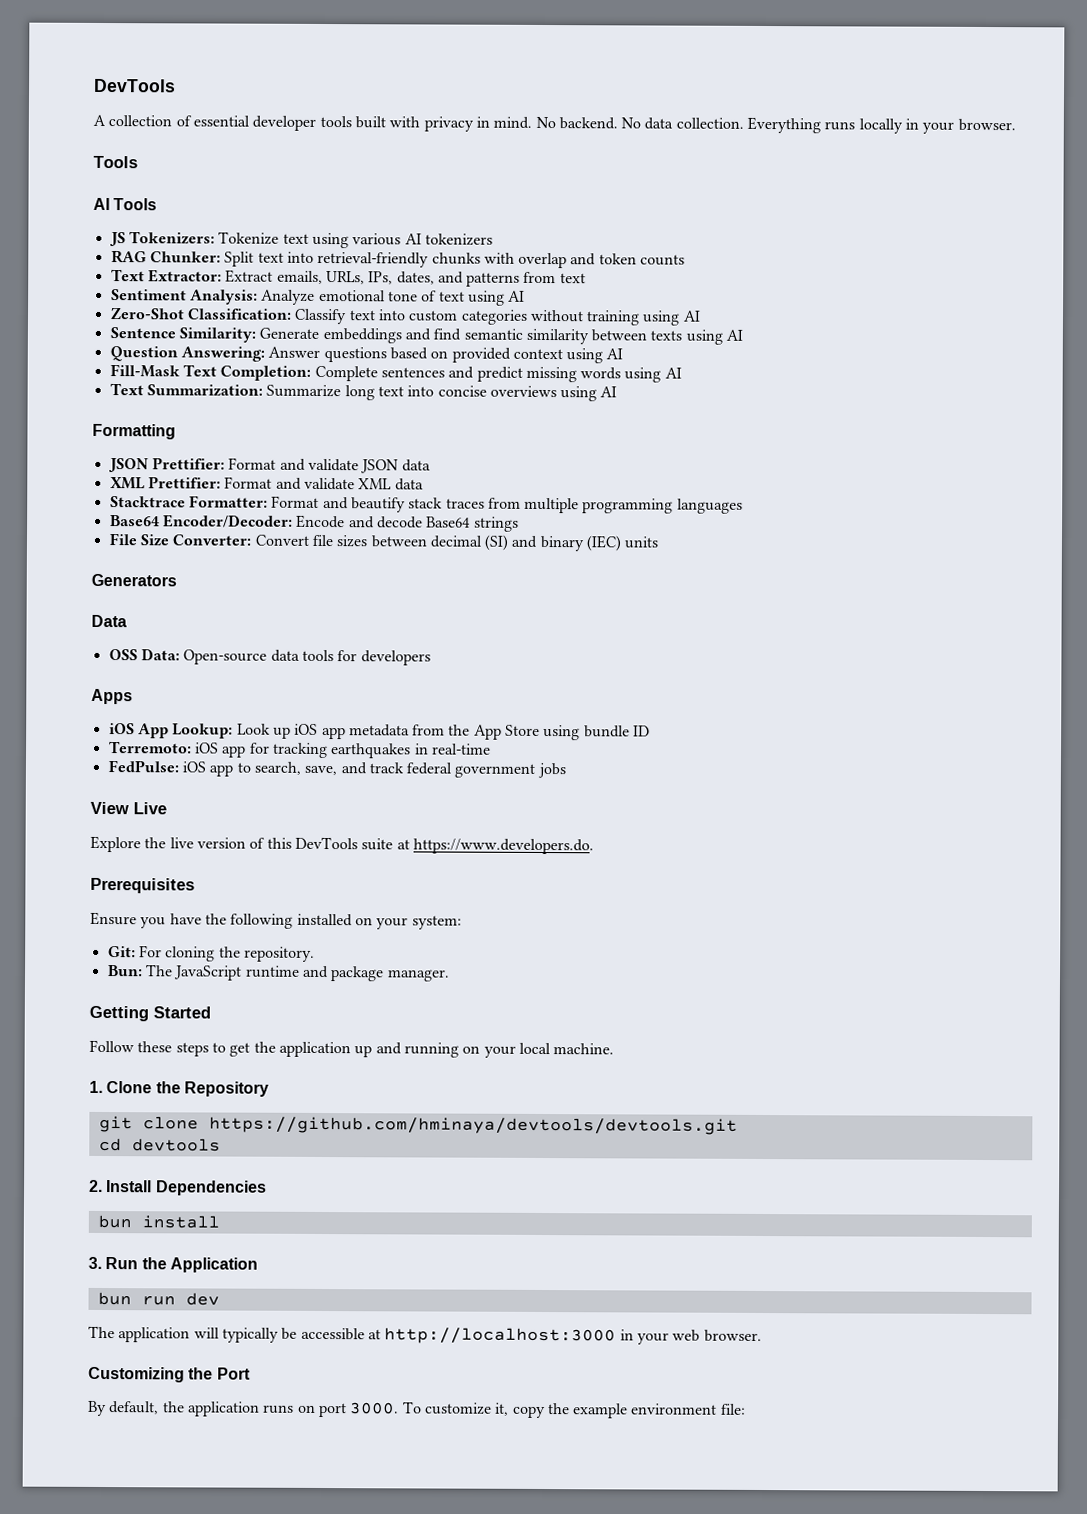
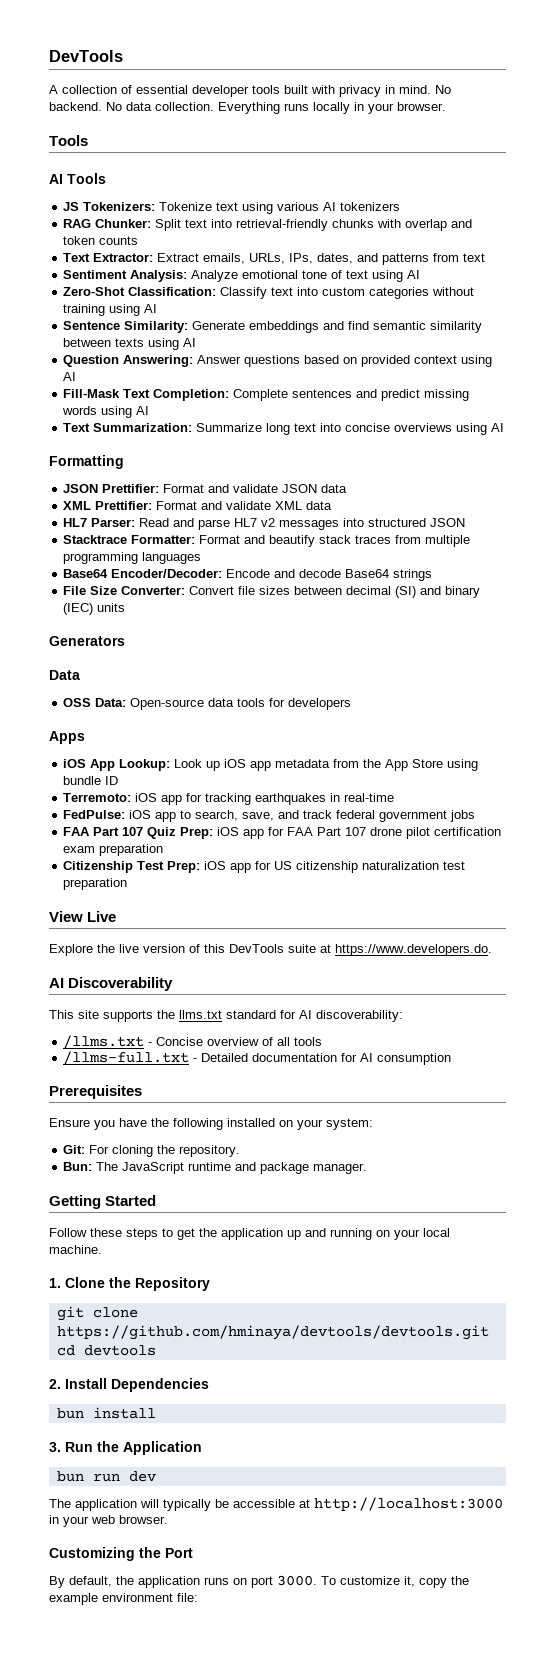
+ HL7 Parser: Read and parse HL7 v2 messages into structured JSON
+ FAA Part 107 Quiz Prep: iOS app for FAA Part 107 drone pilot certification exam preparation
+ Citizenship Test Prep: iOS app for US citizenship naturalization test preparation
+ AI Discoverability
+ This site supports the llms.txt standard for AI discoverability:
+ /llms.txt - Concise overview of all tools
+ /llms-full.txt - Detailed documentation for AI consumption

